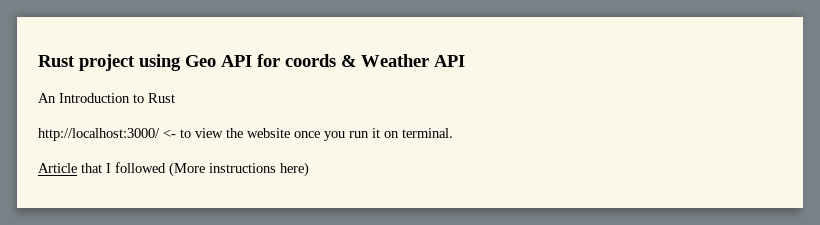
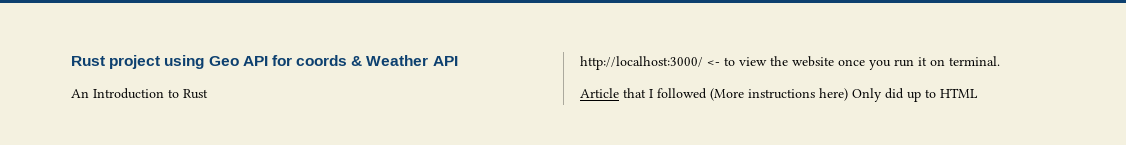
- Article that I followed (More instructions here)
+ Article that I followed (More instructions here) Only did up to HTML

